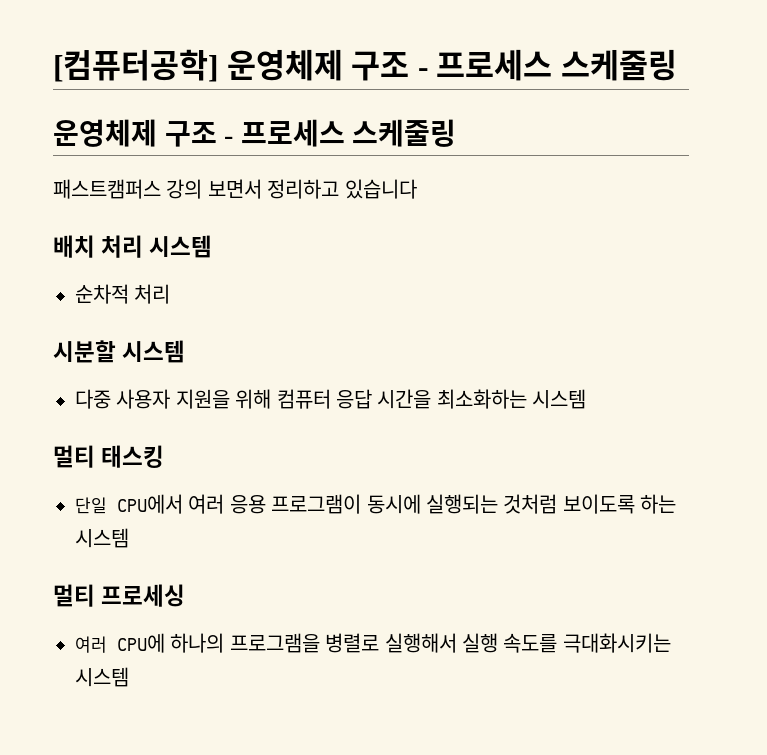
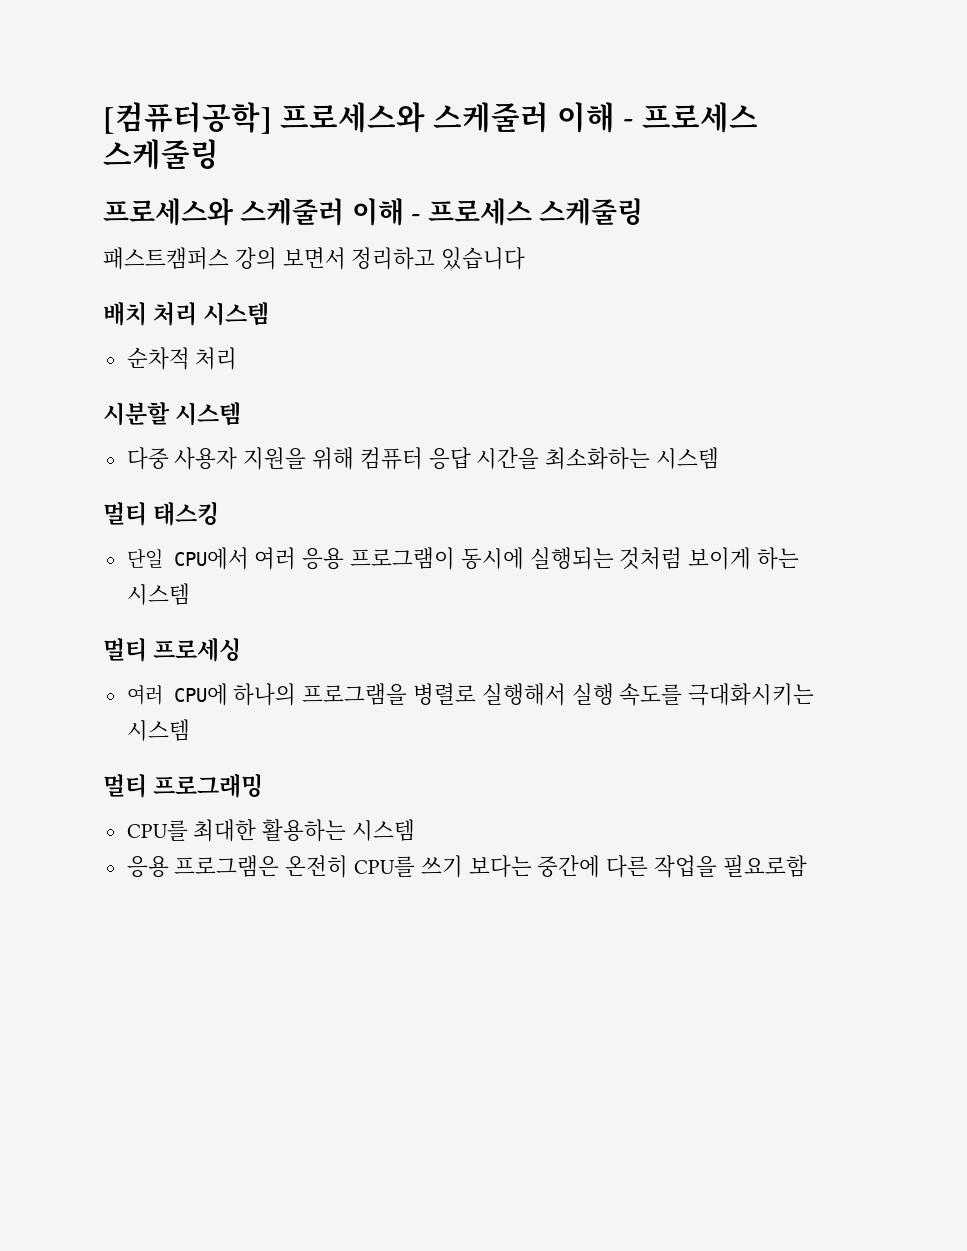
- [컴퓨터공학] 운영체제 구조 - 프로세스 스케줄링
- 운영체제 구조 - 프로세스 스케줄링
+ [컴퓨터공학] 프로세스와 스케줄러 이해 - 프로세스 스케줄링
+ 프로세스와 스케줄러 이해 - 프로세스 스케줄링
- 단일 CPU에서 여러 응용 프로그램이 동시에 실행되는 것처럼 보이도록 하는 시스템
+ 단일 CPU에서 여러 응용 프로그램이 동시에 실행되는 것처럼 보이게 하는 시스템
+ 멀티 프로그래밍
+ CPU를 최대한 활용하는 시스템
+ 응용 프로그램은 온전히 CPU를 쓰기 보다는 중간에 다른 작업을 필요로함

